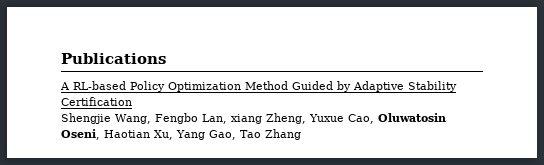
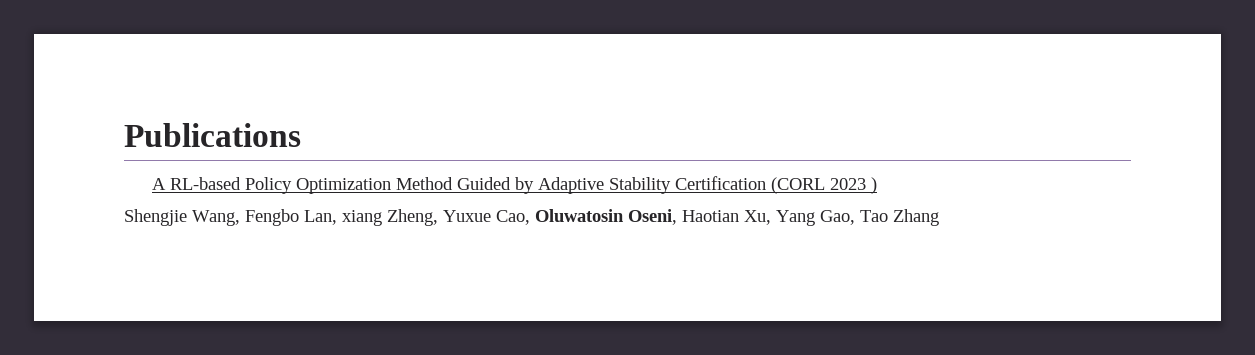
- A RL-based Policy Optimization Method Guided by Adaptive Stability Certification
+ A RL-based Policy Optimization Method Guided by Adaptive Stability Certification (CORL 2023 )

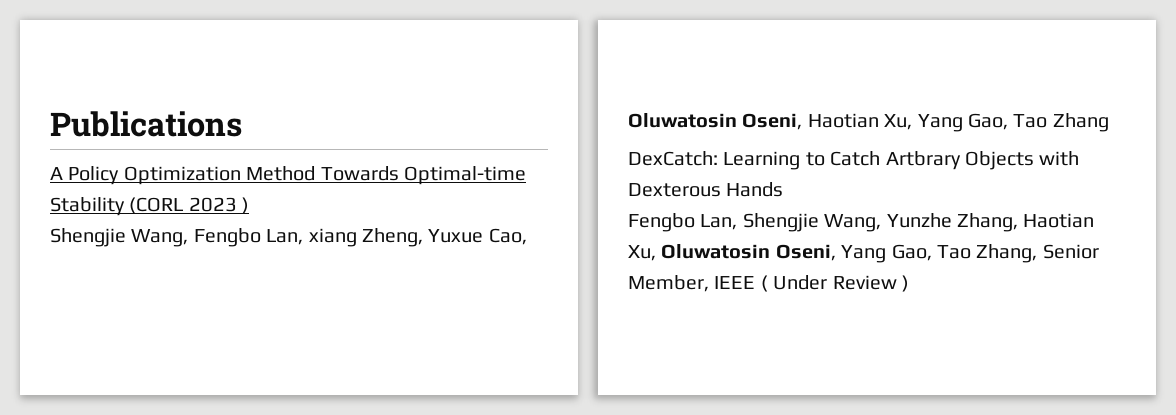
- A RL-based Policy Optimization Method Guided by Adaptive Stability Certification (CORL 2023 )
+ A Policy Optimization Method Towards Optimal-time Stability (CORL 2023 )
+ DexCatch: Learning to Catch Artbrary Objects with Dexterous Hands
+ Fengbo Lan, Shengjie Wang, Yunzhe Zhang, Haotian Xu, Oluwatosin Oseni, Yang Gao, Tao Zhang, Senior Member, IEEE ( Under Review )

